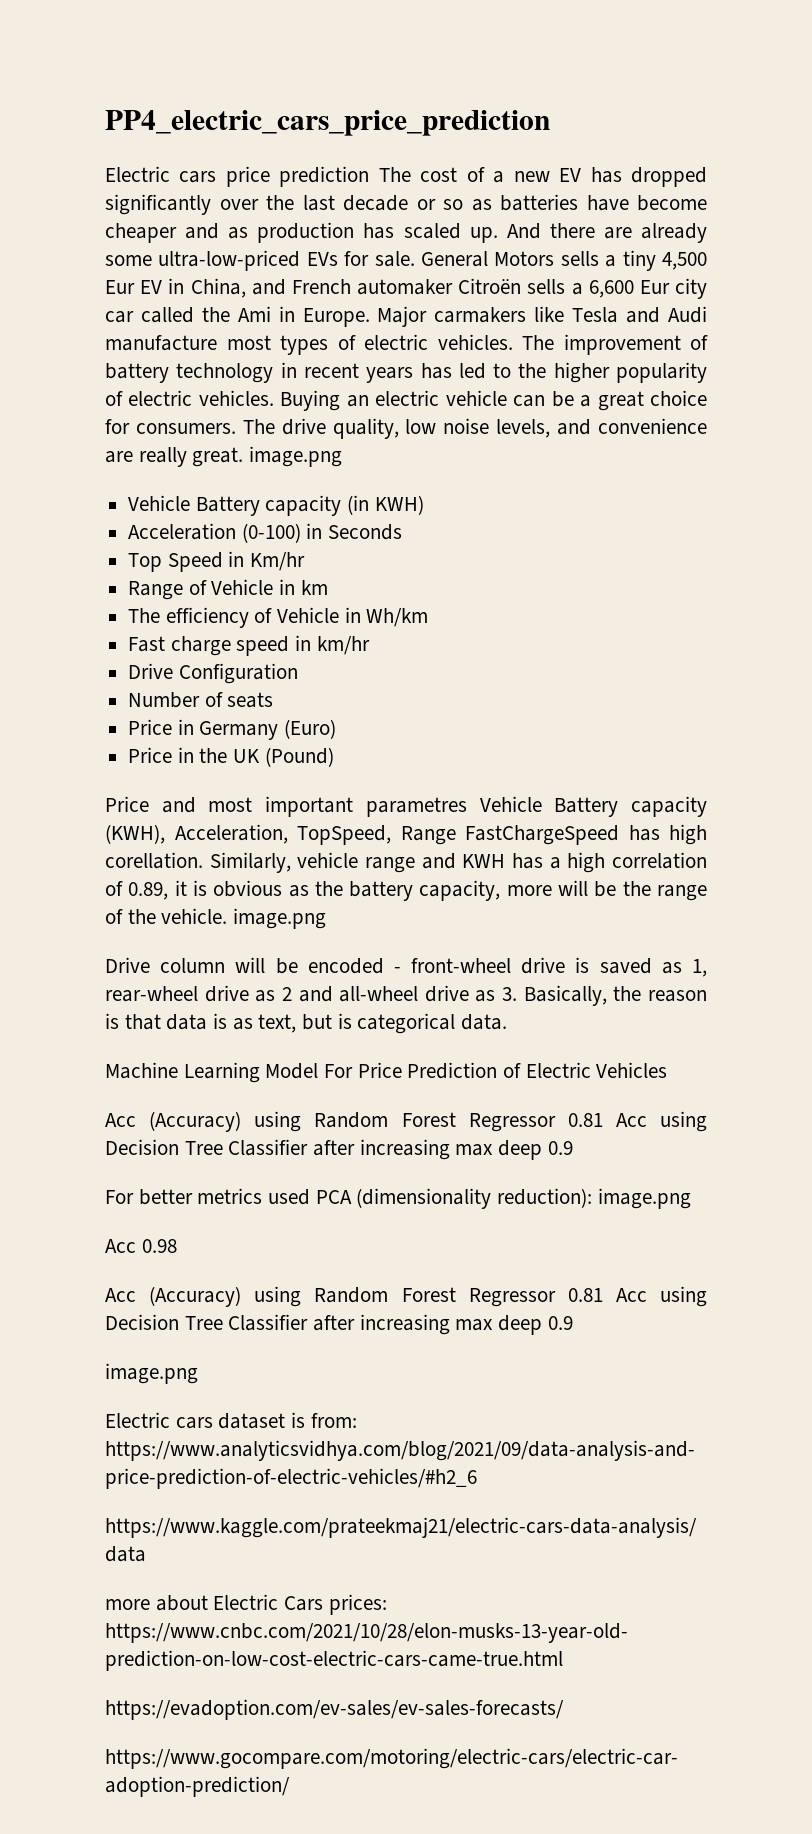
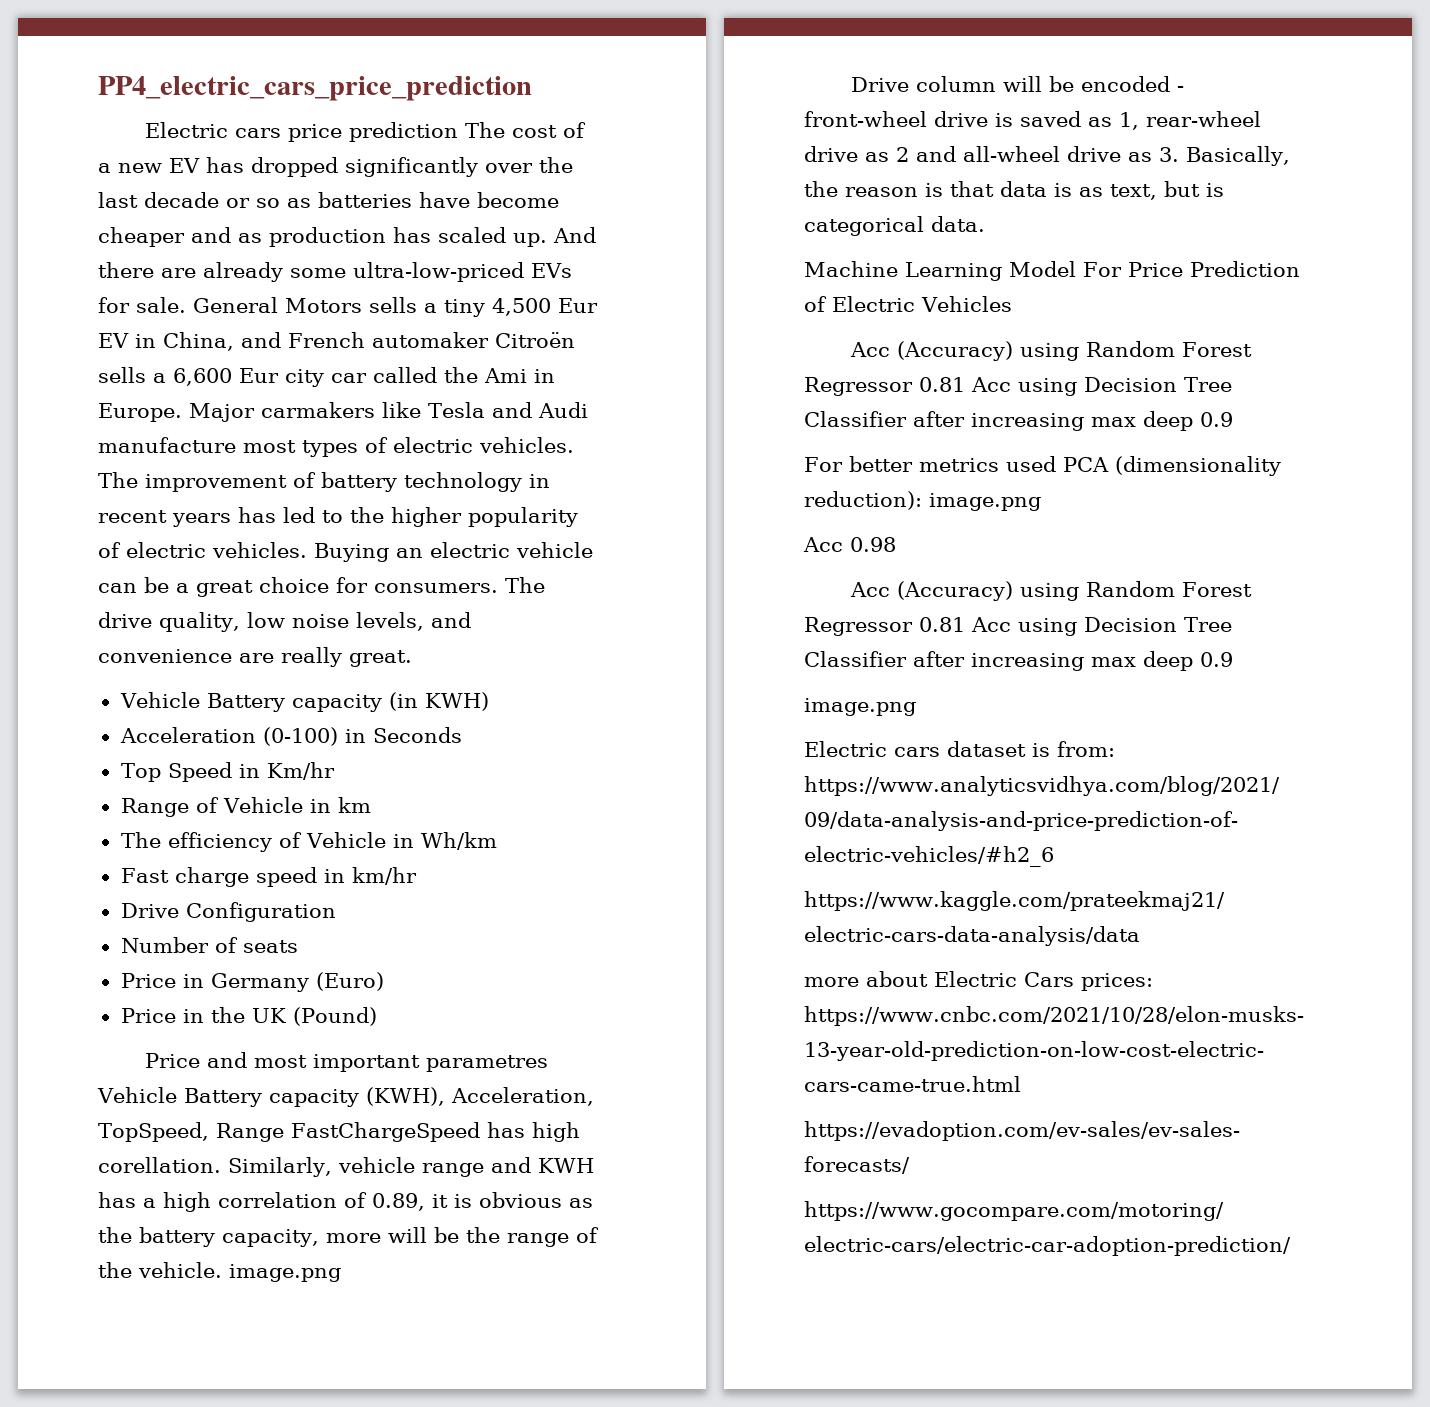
- The drive quality, low noise levels, and convenience are really great. image.png
+ The drive quality, low noise levels, and convenience are really great.

